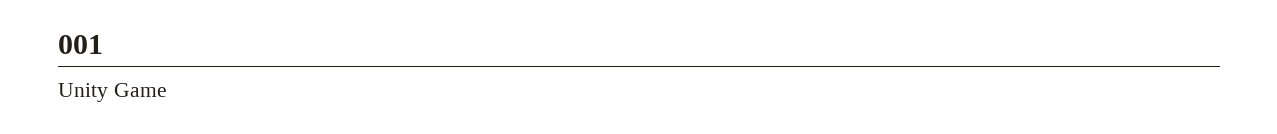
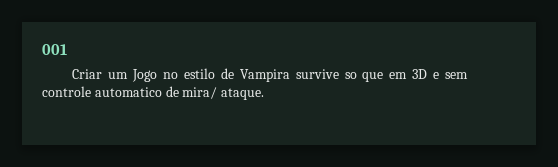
- Unity Game
+ Criar um Jogo no estilo de Vampira survive so que em 3D e sem controle automatico de mira/ ataque.

